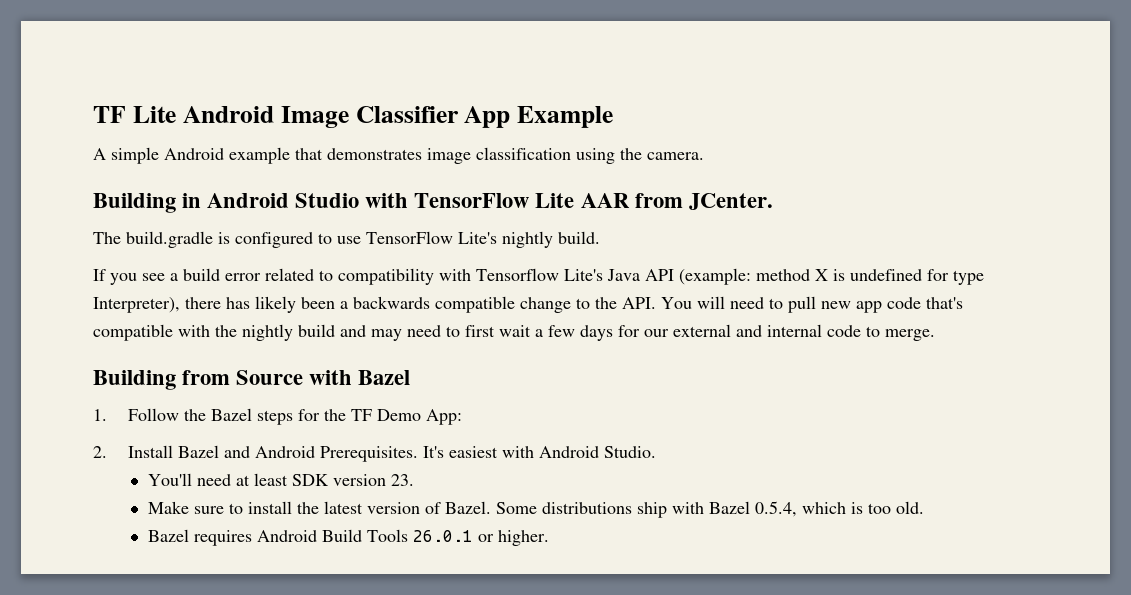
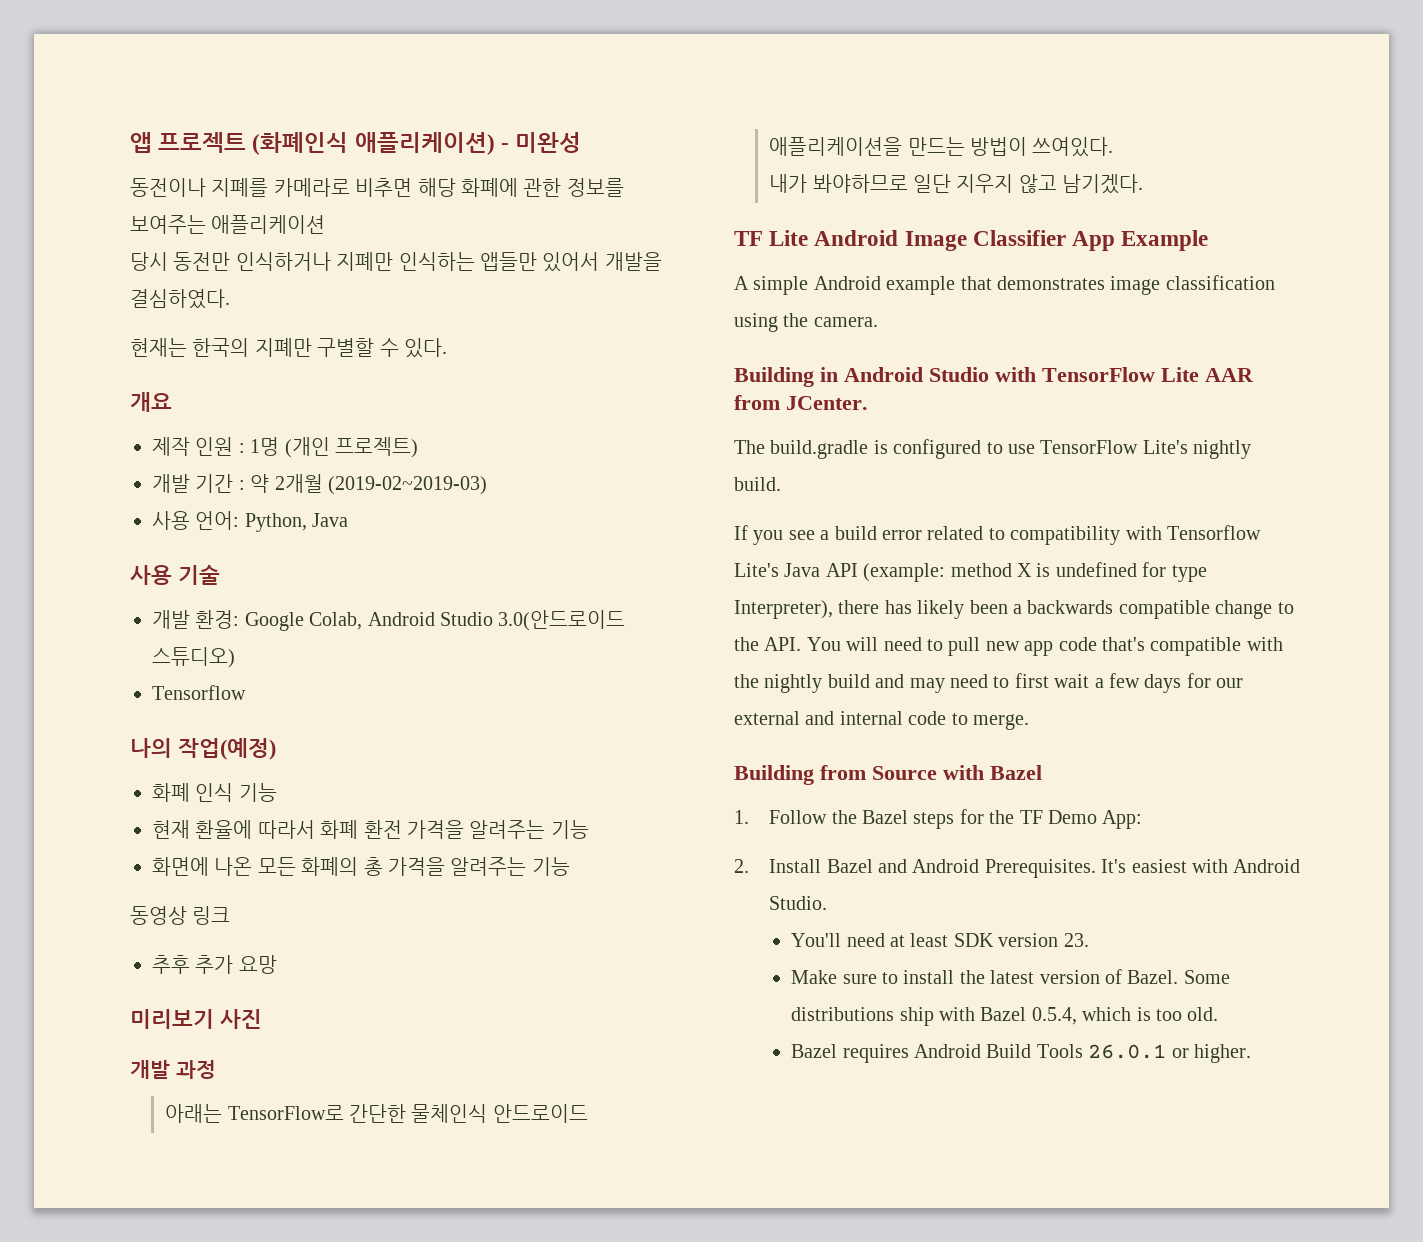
+ 앱 프로젝트 (화폐인식 애플리케이션) - 미완성
+ 동전이나 지폐를 카메라로 비추면 해당 화폐에 관한 정보를 보여주는 애플리케이션
+ 당시 동전만 인식하거나 지폐만 인식하는 앱들만 있어서 개발을 결심하였다.
+ 현재는 한국의 지폐만 구별할 수 있다.
+ 개요
+ 제작 인원 : 1명 (개인 프로젝트)
+ 개발 기간 : 약 2개월 (2019-02~2019-03)
+ 사용 언어: Python, Java
+ 사용 기술
+ 개발 환경: Google Colab, Android Studio 3.0(안드로이드 스튜디오)
+ Tensorflow
+ 나의 작업(예정)
+ 화폐 인식 기능
+ 현재 환율에 따라서 화폐 환전 가격을 알려주는 기능
+ 화면에 나온 모든 화폐의 총 가격을 알려주는 기능
+ 동영상 링크
+ 추후 추가 요망
+ 미리보기 사진
+ 개발 과정
+ 아래는 TensorFlow로 간단한 물체인식 안드로이드 애플리케이션을 만드는 방법이 쓰여있다.
+ 내가 봐야하므로 일단 지우지 않고 남기겠다.

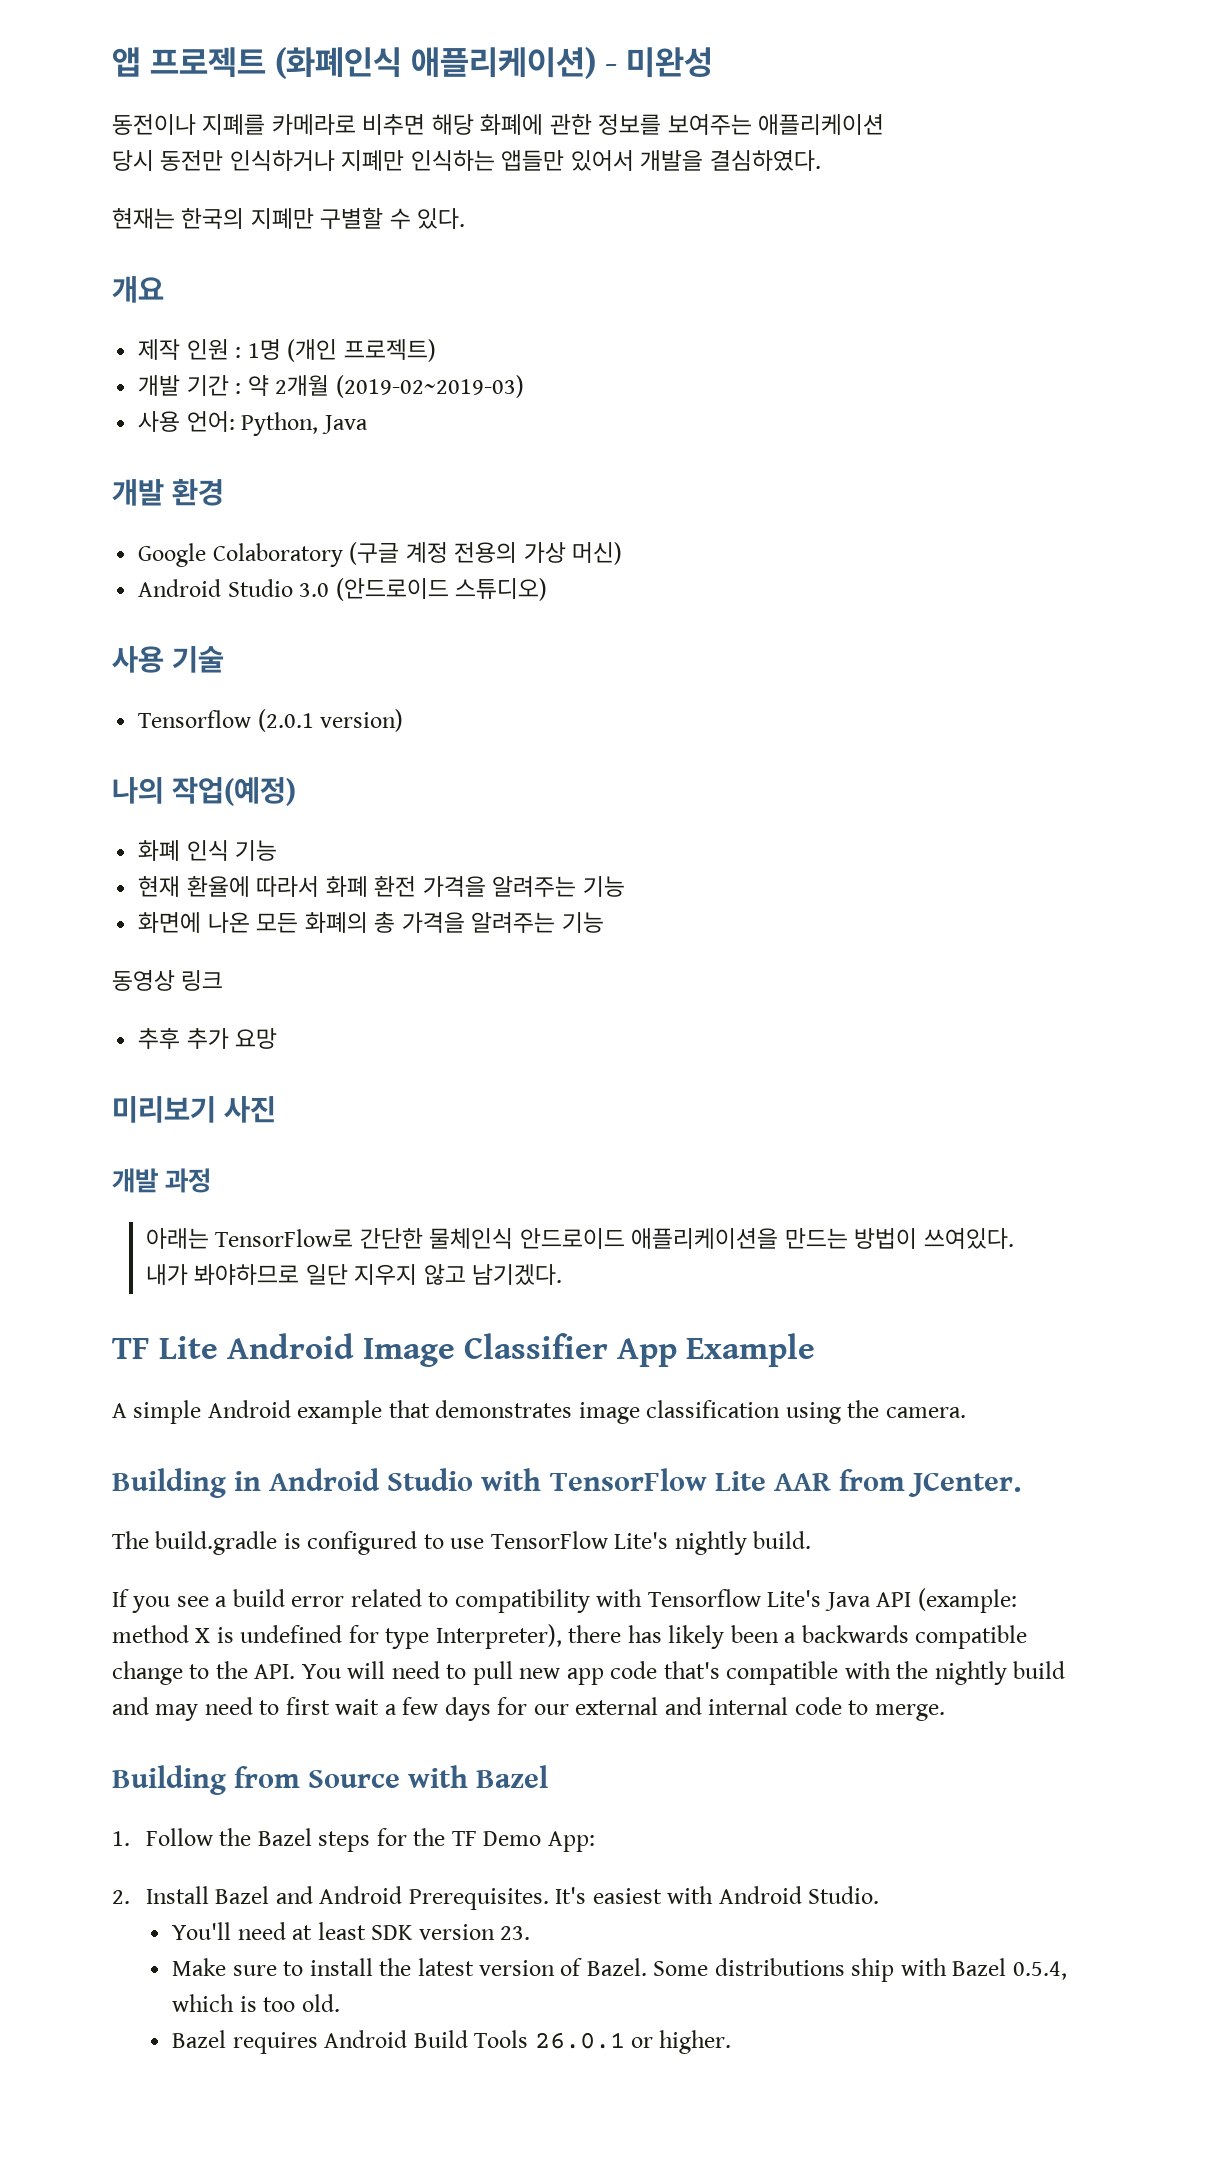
+ 개발 환경
+ Google Colaboratory (구글 계정 전용의 가상 머신)
+ Android Studio 3.0 (안드로이드 스튜디오)
  사용 기술
- 개발 환경: Google Colab, Android Studio 3.0(안드로이드 스튜디오)
- Tensorflow
+ Tensorflow (2.0.1 version)

